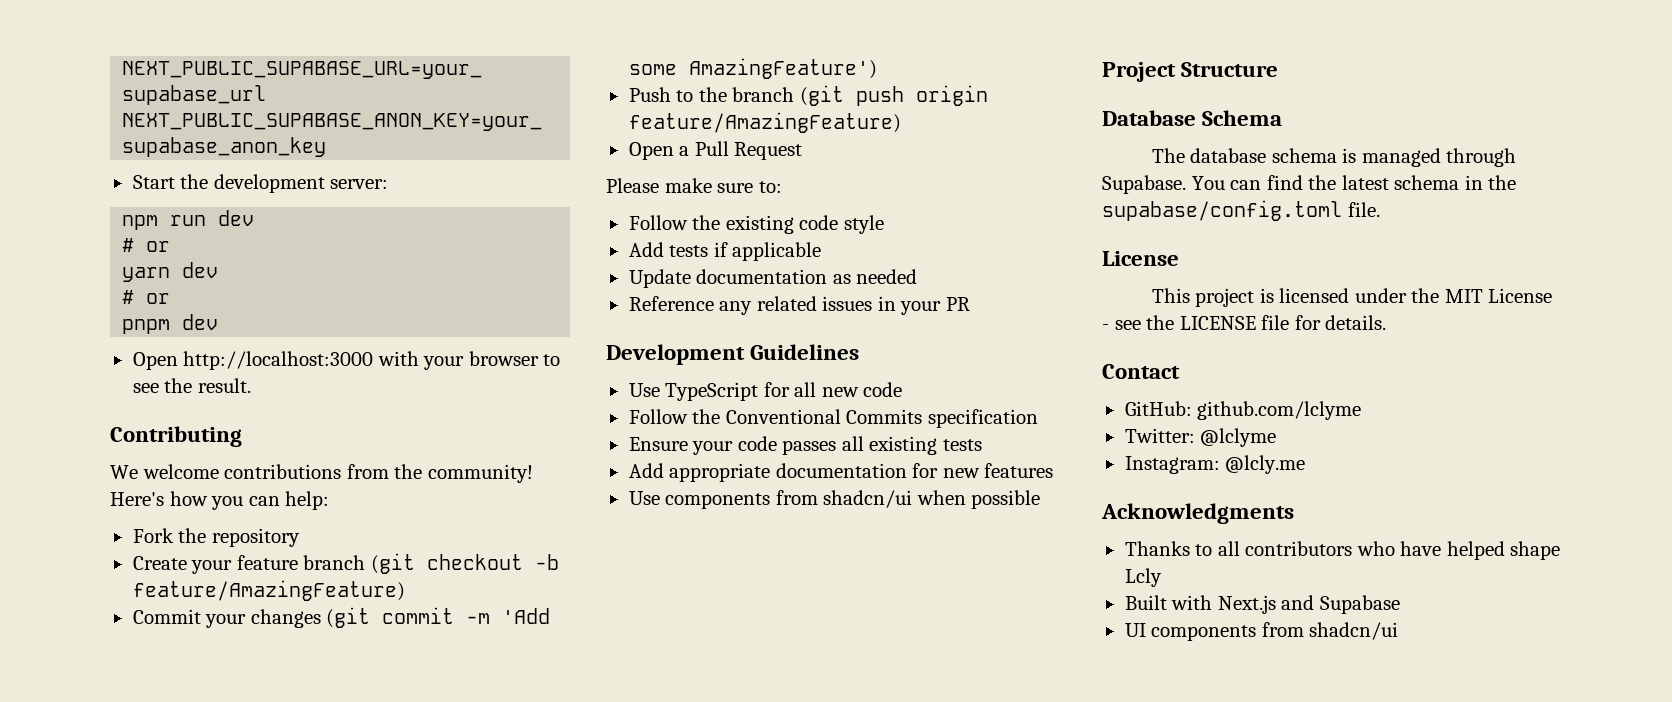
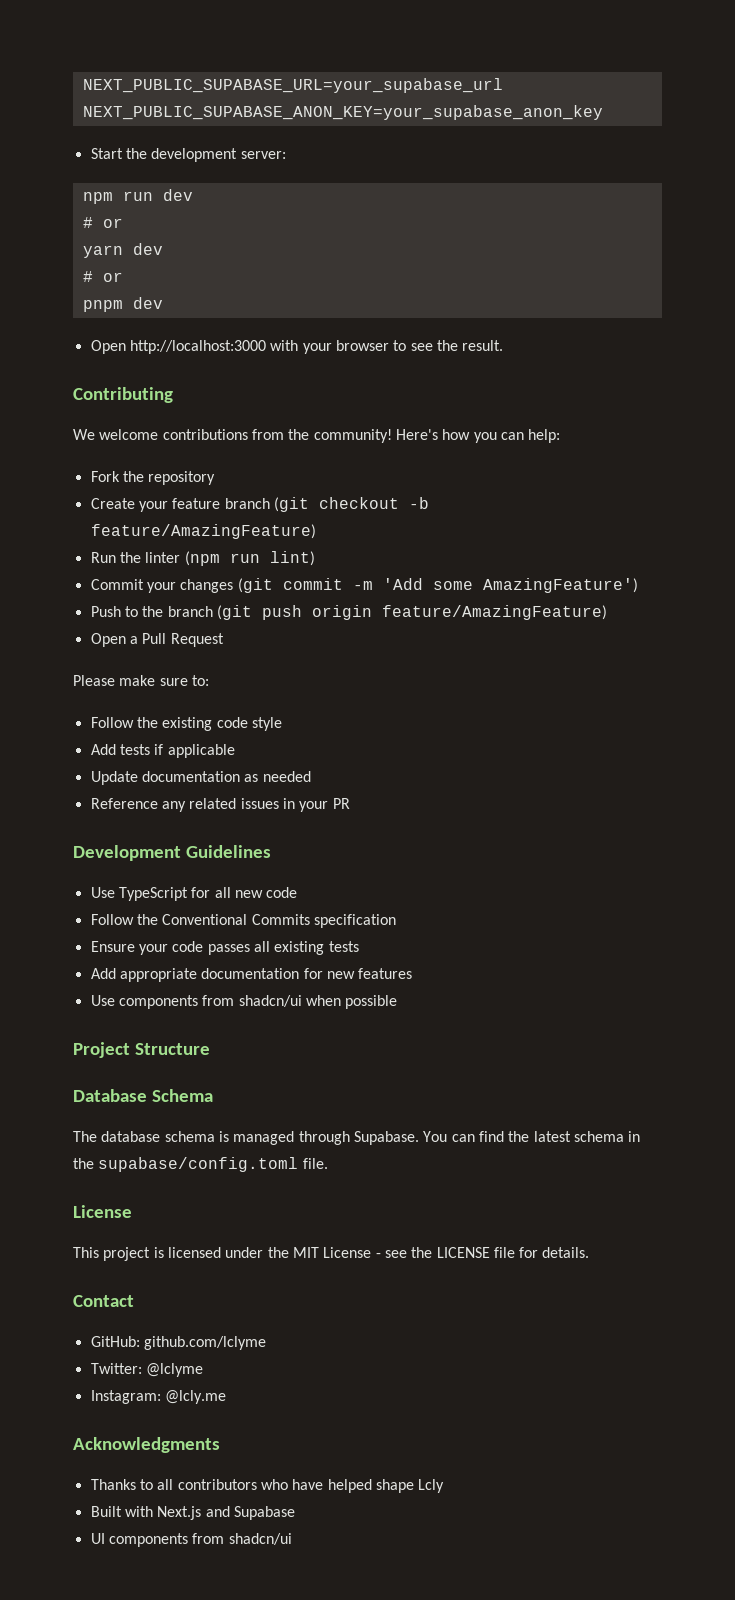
+ Run the linter (npm run lint)

